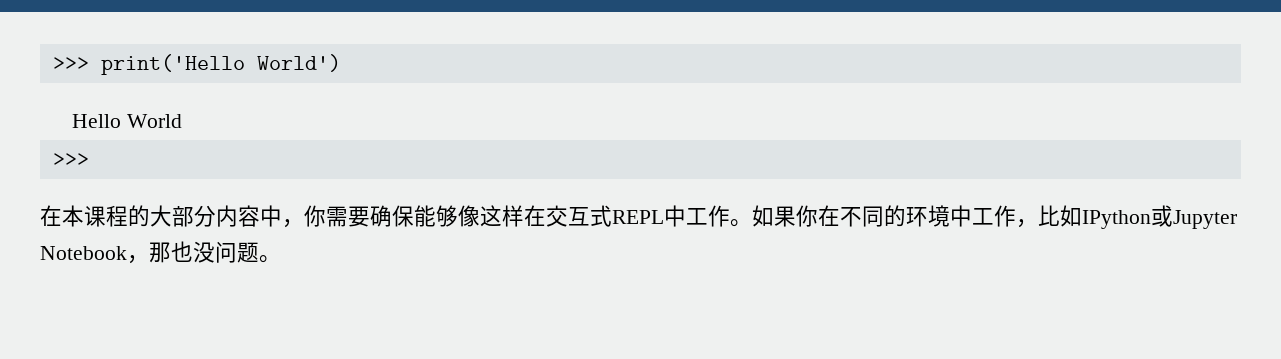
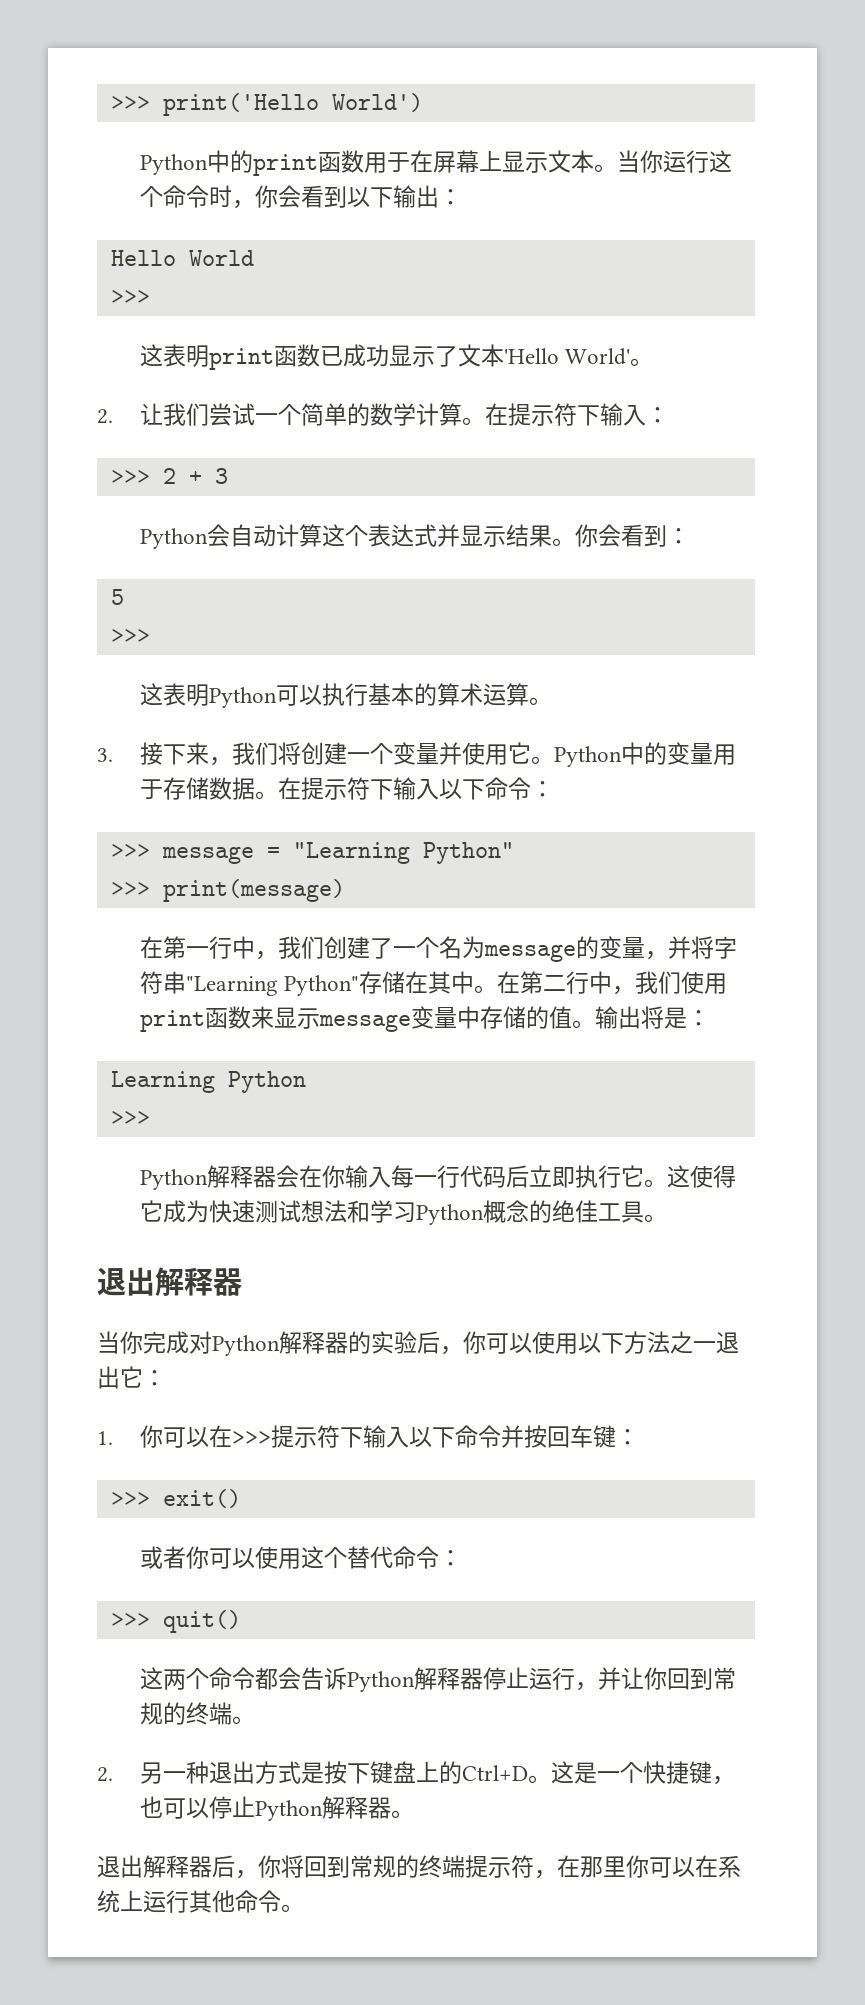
+ Python中的print函数用于在屏幕上显示文本。当你运行这个命令时，你会看到以下输出：
  Hello World
  >>>
- 在本课程的大部分内容中，你需要确保能够像这样在交互式REPL中工作。如果你在不同的环境中工作，比如IPython或Jupyter Notebook，那也没问题。
+ 这表明print函数已成功显示了文本'Hello World'。
+ 2.让我们尝试一个简单的数学计算。在提示符下输入：
+ >>> 2 + 3
+ Python会自动计算这个表达式并显示结果。你会看到：
+ 5
+ >>>
+ 这表明Python可以执行基本的算术运算。
+ 3.接下来，我们将创建一个变量并使用它。Python中的变量用于存储数据。在提示符下输入以下命令：
+ >>> message = "Learning Python"
+ >>> print(message)
+ 在第一行中，我们创建了一个名为message的变量，并将字符串"Learning Python"存储在其中。在第二行中，我们使用print函数来显示message变量中存储的值。输出将是：
+ Learning Python
+ >>>
+ Python解释器会在你输入每一行代码后立即执行它。这使得它成为快速测试想法和学习Python概念的绝佳工具。
+ 退出解释器
+ 当你完成对Python解释器的实验后，你可以使用以下方法之一退出它：
+ 1.你可以在>>>提示符下输入以下命令并按回车键：
+ >>> exit()
+ 或者你可以使用这个替代命令：
+ >>> quit()
+ 这两个命令都会告诉Python解释器停止运行，并让你回到常规的终端。
+ 2.另一种退出方式是按下键盘上的Ctrl+D。这是一个快捷键，也可以停止Python解释器。
+ 退出解释器后，你将回到常规的终端提示符，在那里你可以在系统上运行其他命令。

